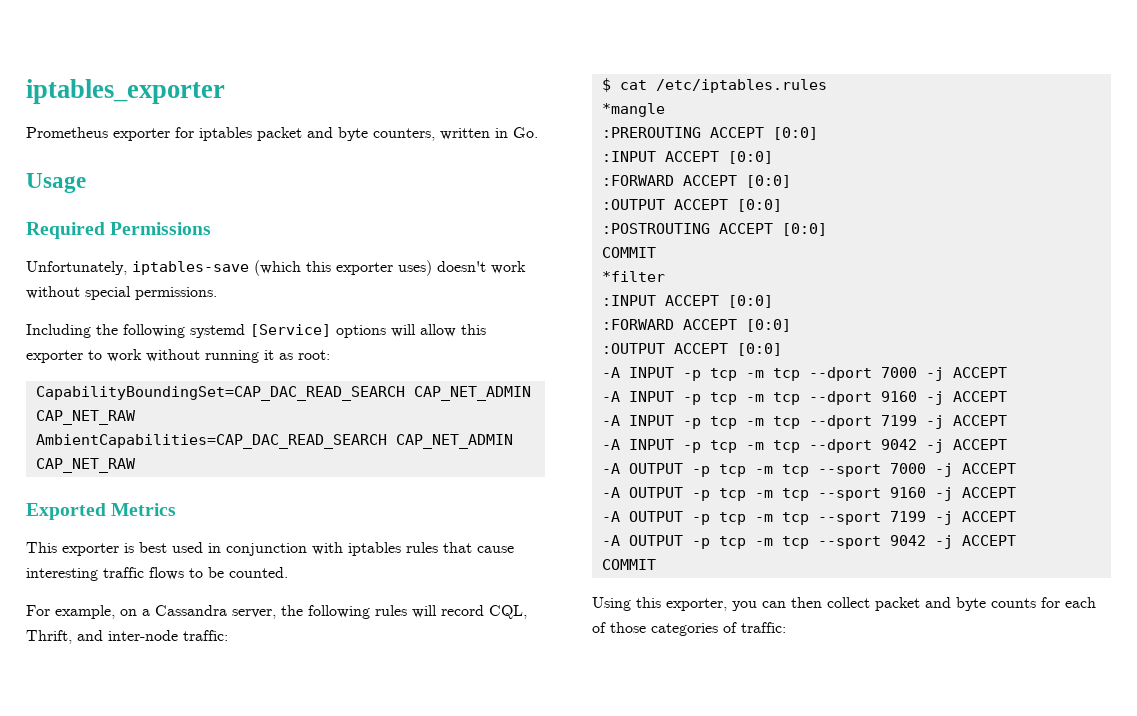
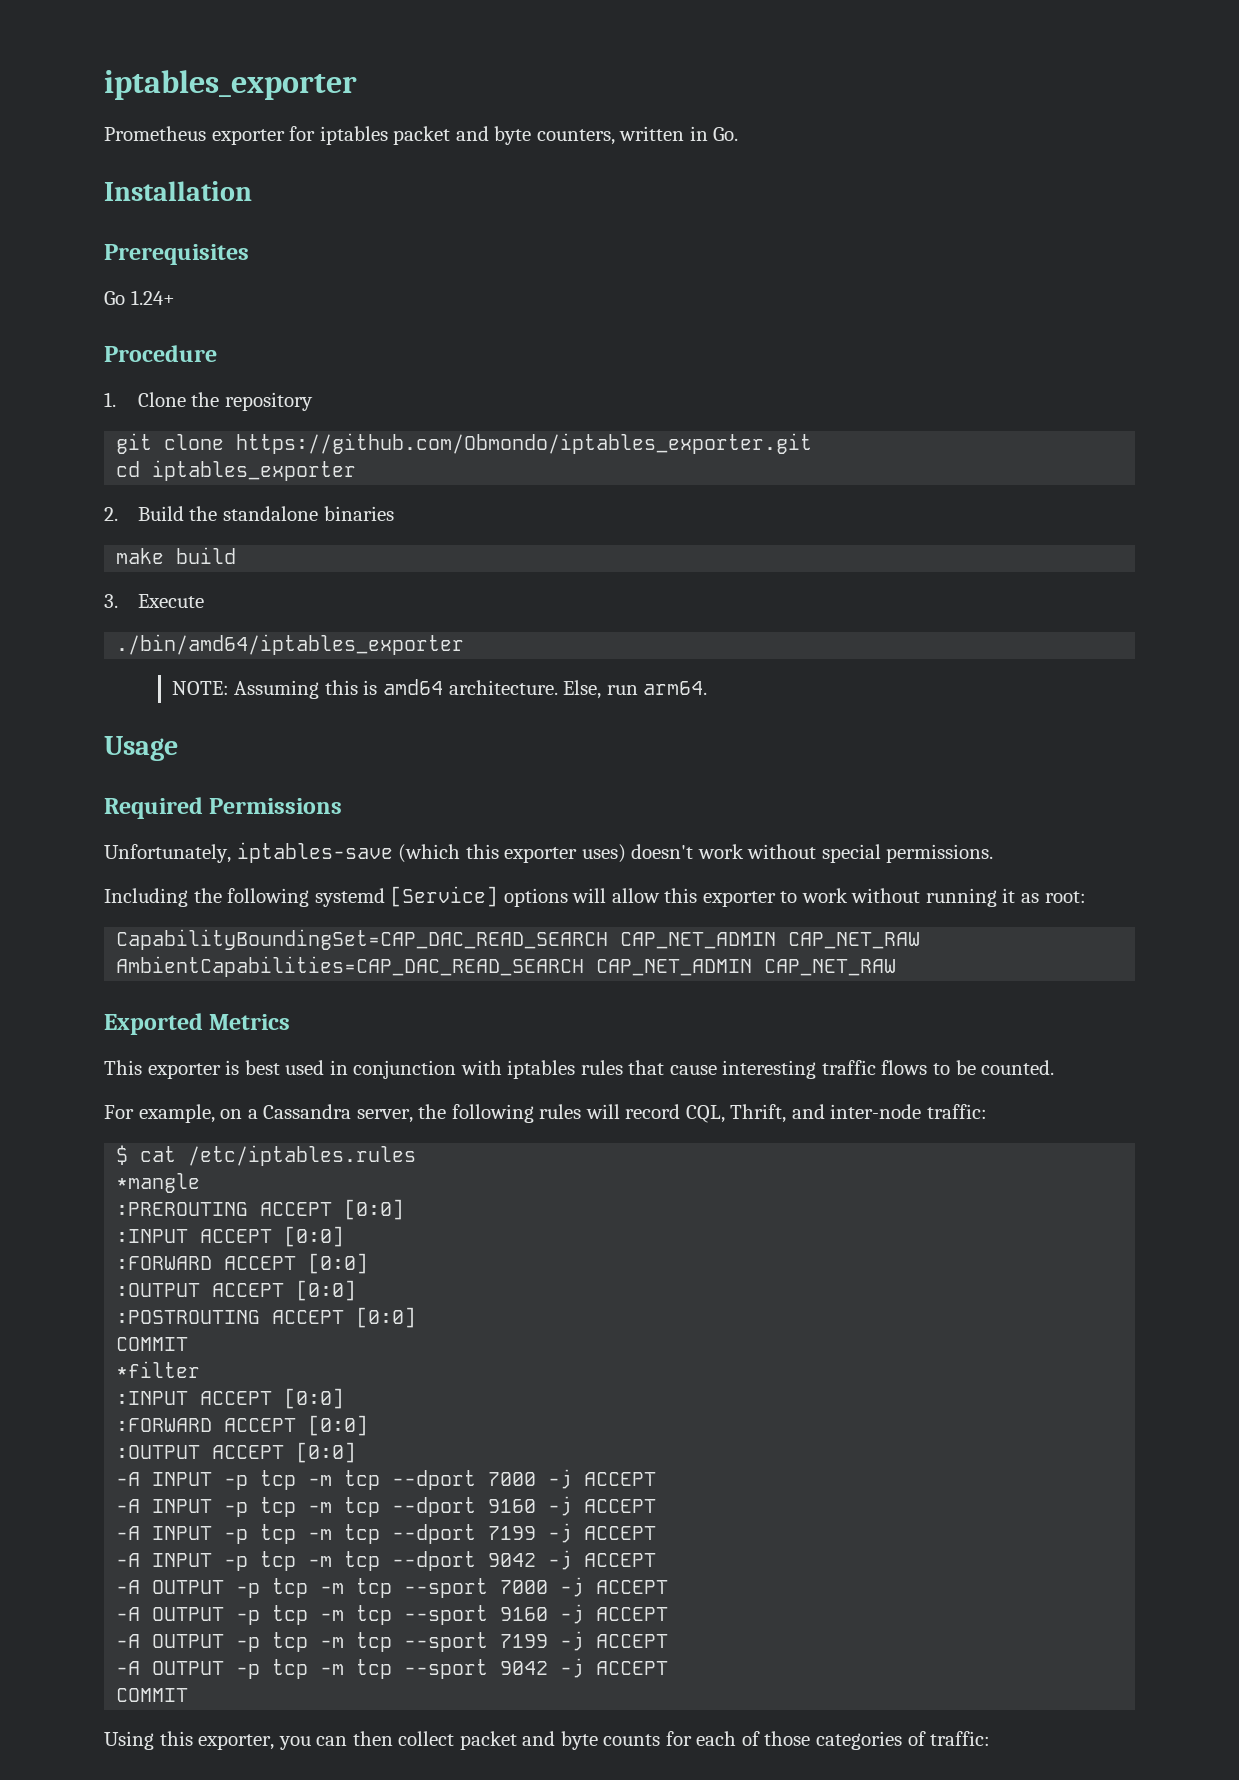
+ Installation
+ Prerequisites
+ Go 1.24+
+ Procedure
+ 1. Clone the repository
+ git clone https://github.com/Obmondo/iptables_exporter.git
+ cd iptables_exporter
+ 2. Build the standalone binaries
+ make build
+ 3. Execute
+ ./bin/amd64/iptables_exporter
+ NOTE: Assuming this is amd64 architecture. Else, run arm64.

